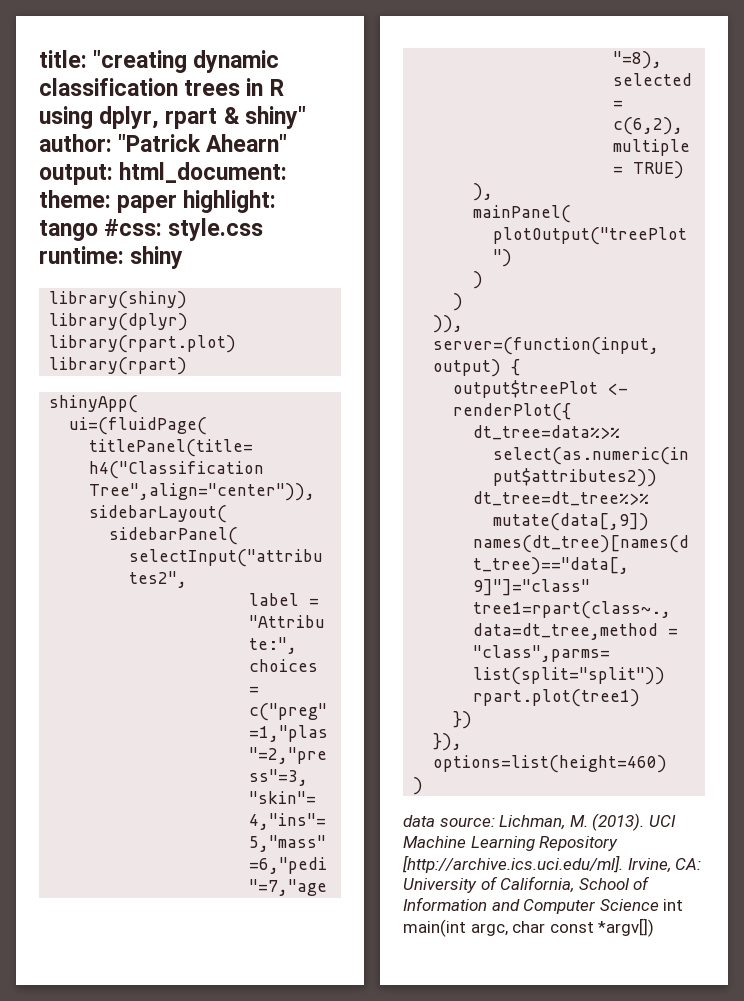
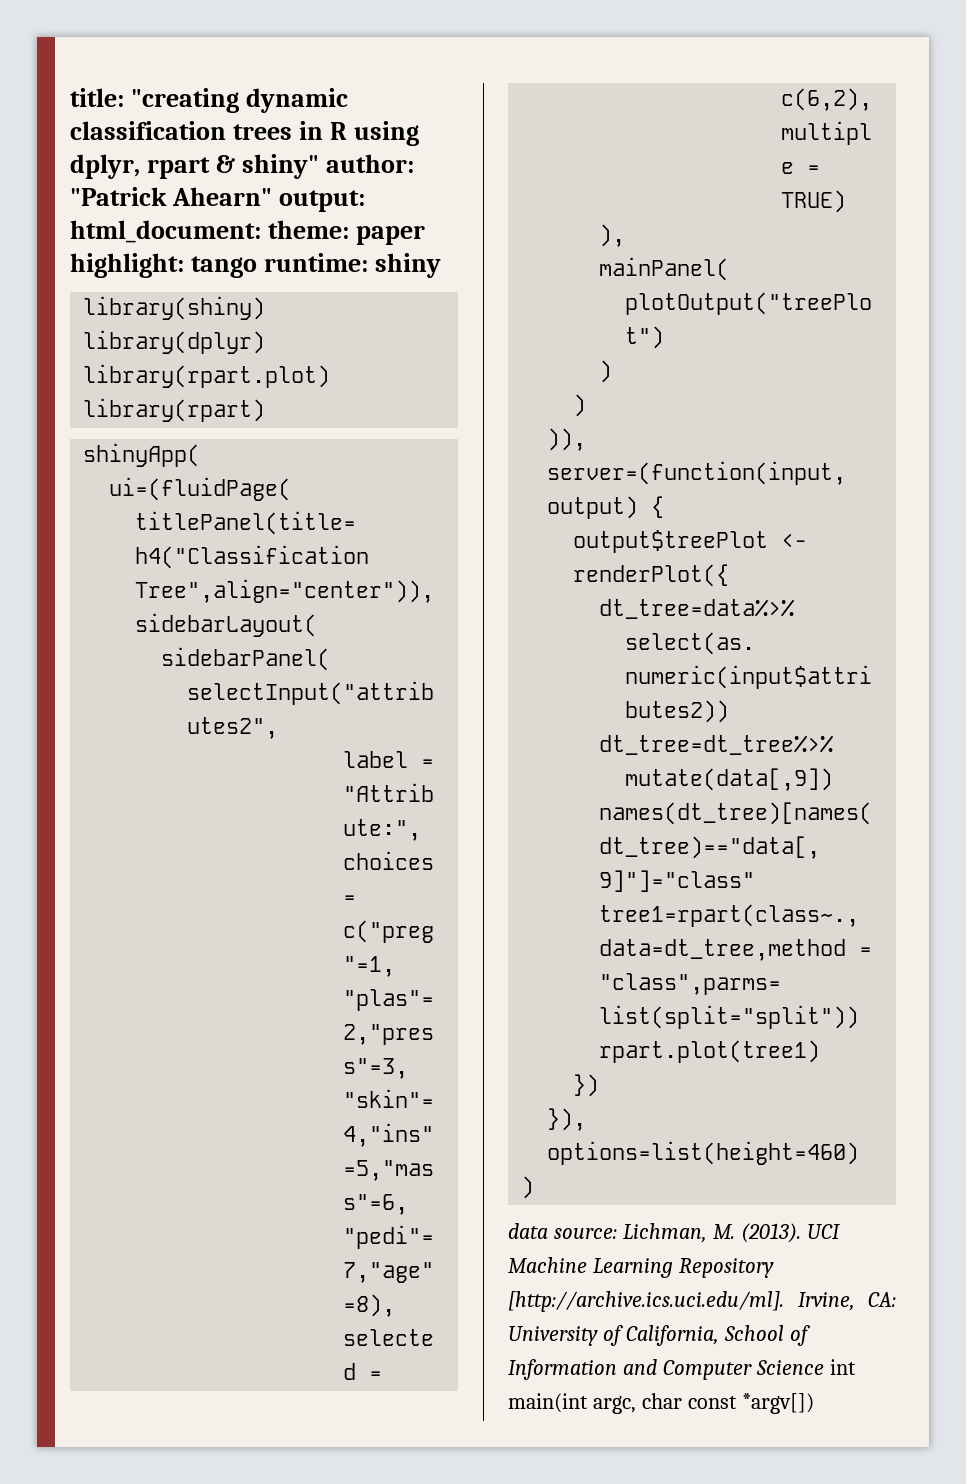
- title: "creating dynamic classification trees in R using dplyr, rpart & shiny" author: "Patrick Ahearn" output: html_document: theme: paper highlight: tango #css: style.css runtime: shiny
+ title: "creating dynamic classification trees in R using dplyr, rpart & shiny" author: "Patrick Ahearn" output: html_document: theme: paper highlight: tango runtime: shiny

